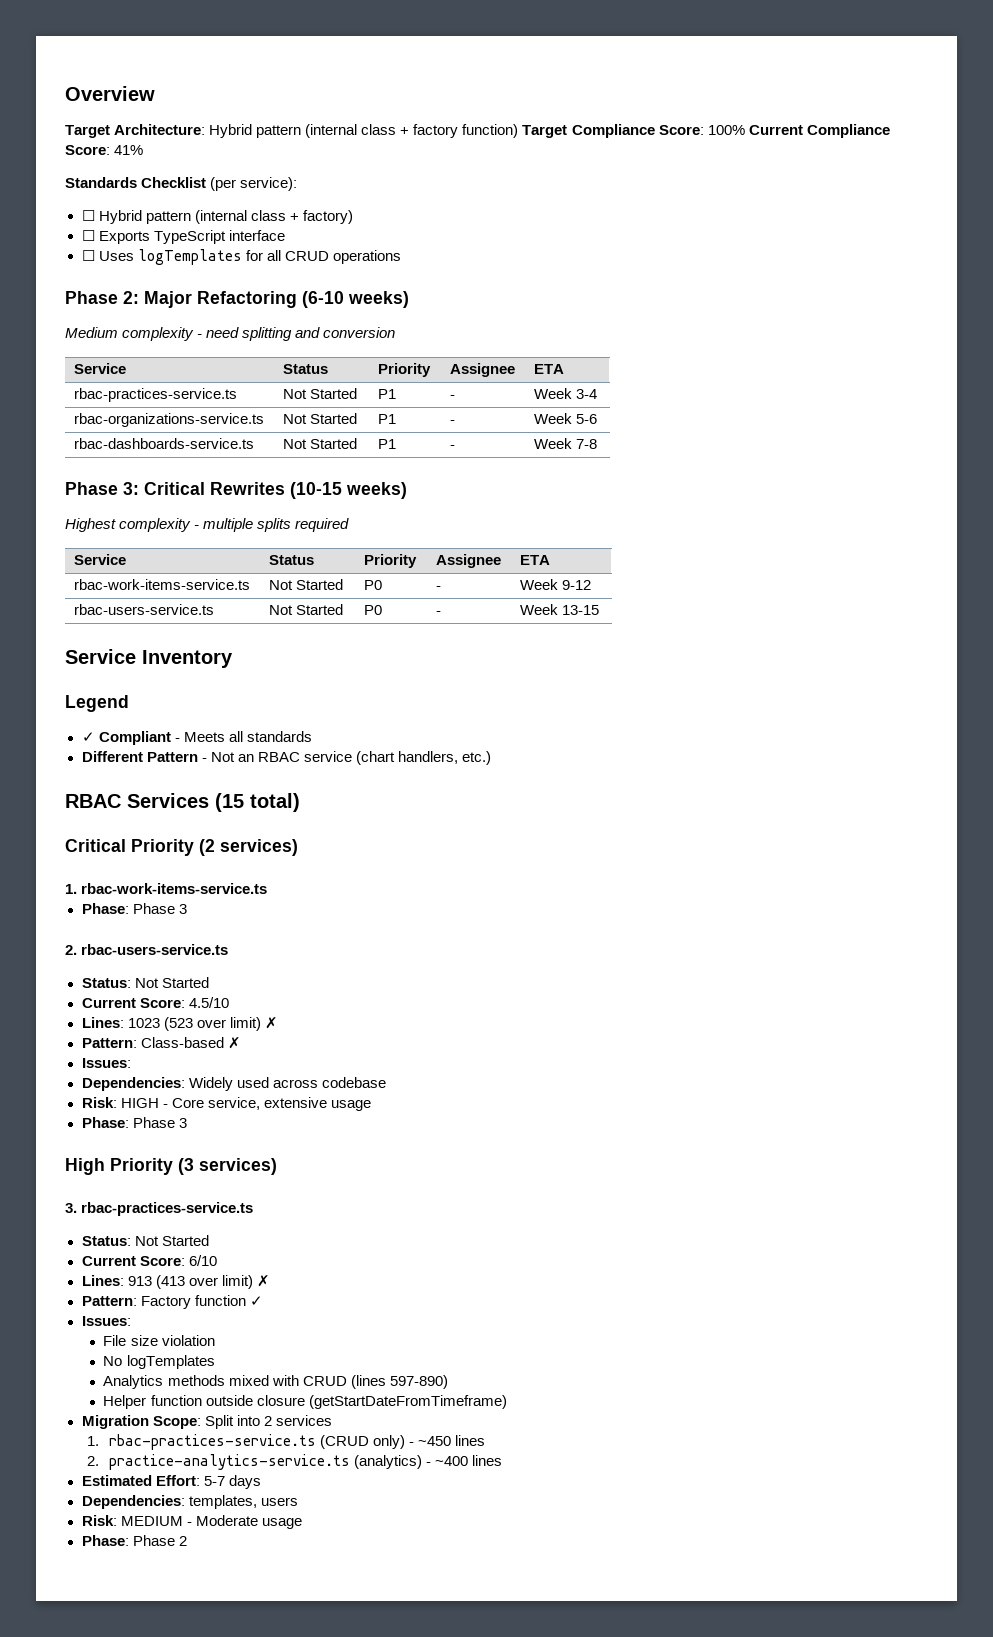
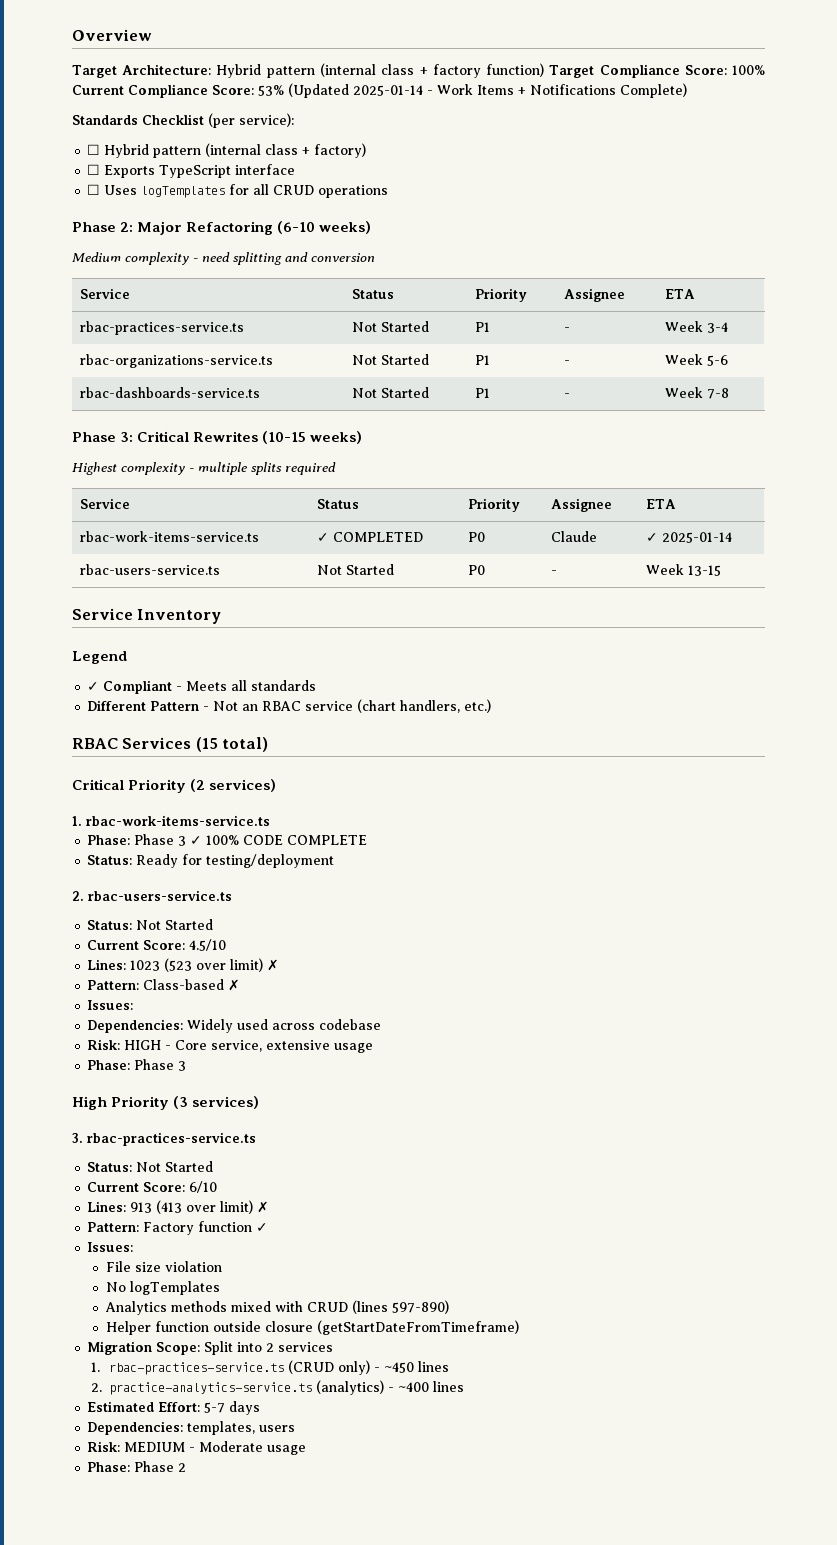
- Target Architecture: Hybrid pattern (internal class + factory function) Target Compliance Score: 100% Current Compliance Score: 41%
+ Target Architecture: Hybrid pattern (internal class + factory function) Target Compliance Score: 100% Current Compliance Score: 53% (Updated 2025-01-14 - Work Items + Notifications Complete)
- rbac-work-items-service.ts | Not Started | P0 | - | Week 9-12
+ rbac-work-items-service.ts | ✓ COMPLETED | P0 | Claude | ✓ 2025-01-14
  1. rbac-work-items-service.ts
- Phase: Phase 3
+ Phase: Phase 3 ✓ 100% CODE COMPLETE
+ Status: Ready for testing/deployment

